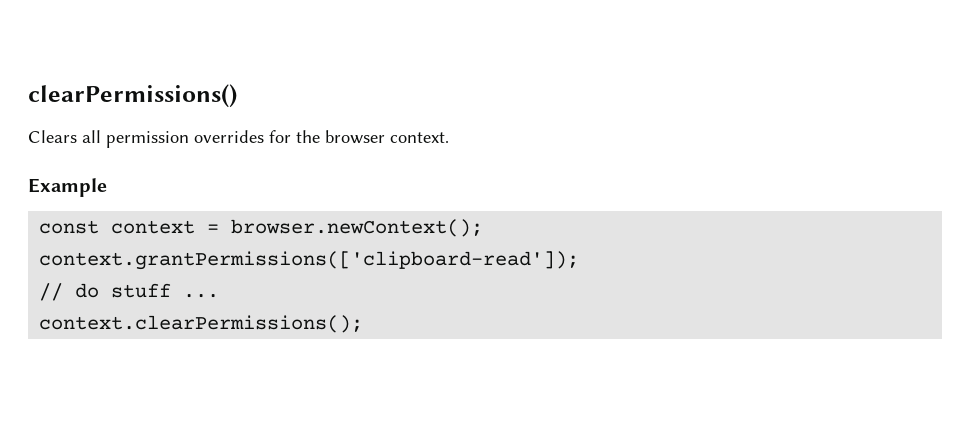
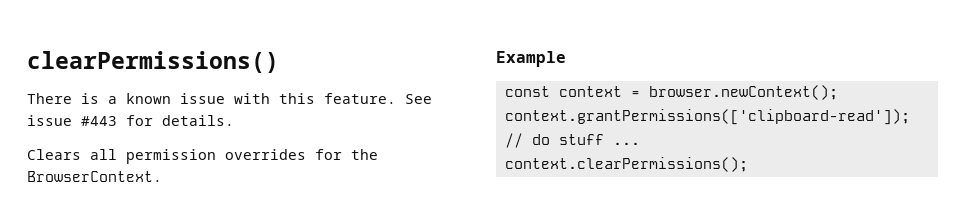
+ There is a known issue with this feature. See issue #443 for details.
- Clears all permission overrides for the browser context.
+ Clears all permission overrides for the BrowserContext.

